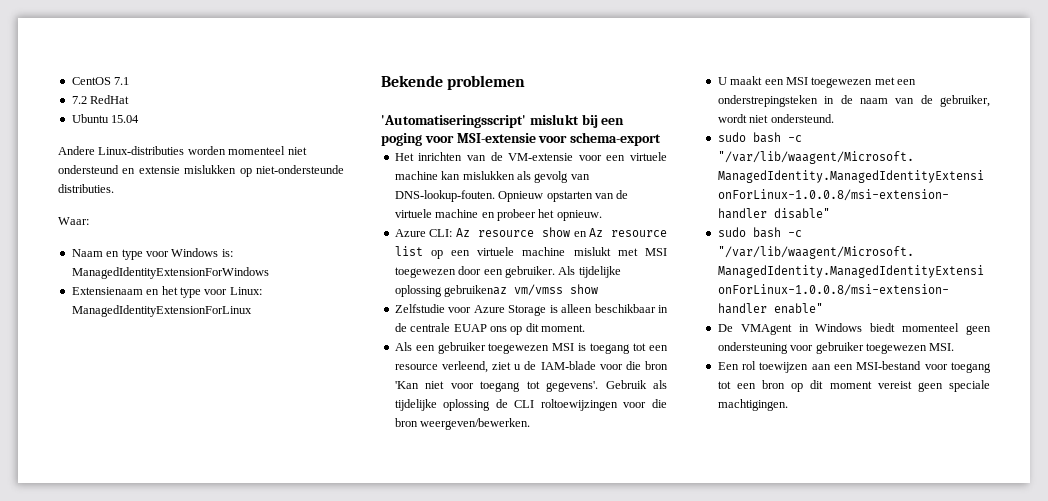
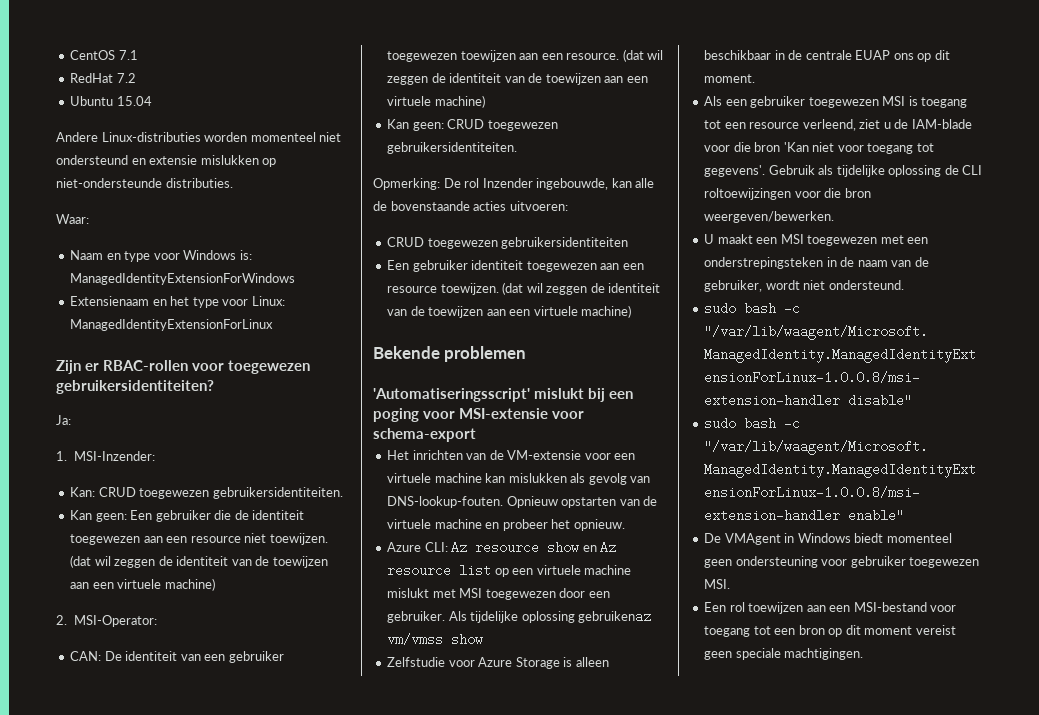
- 7.2 RedHat
+ RedHat 7.2
+ Zijn er RBAC-rollen voor toegewezen gebruikersidentiteiten?
+ Ja:
+ 1. MSI-Inzender:
+ Kan: CRUD toegewezen gebruikersidentiteiten.
+ Kan geen: Een gebruiker die de identiteit toegewezen aan een resource niet toewijzen. (dat wil zeggen de identiteit van de toewijzen aan een virtuele machine)
+ 2. MSI-Operator:
+ CAN: De identiteit van een gebruiker toegewezen toewijzen aan een resource. (dat wil zeggen de identiteit van de toewijzen aan een virtuele machine)
+ Kan geen: CRUD toegewezen gebruikersidentiteiten.
+ Opmerking: De rol Inzender ingebouwde, kan alle de bovenstaande acties uitvoeren:
+ CRUD toegewezen gebruikersidentiteiten
+ Een gebruiker identiteit toegewezen aan een resource toewijzen. (dat wil zeggen de identiteit van de toewijzen aan een virtuele machine)

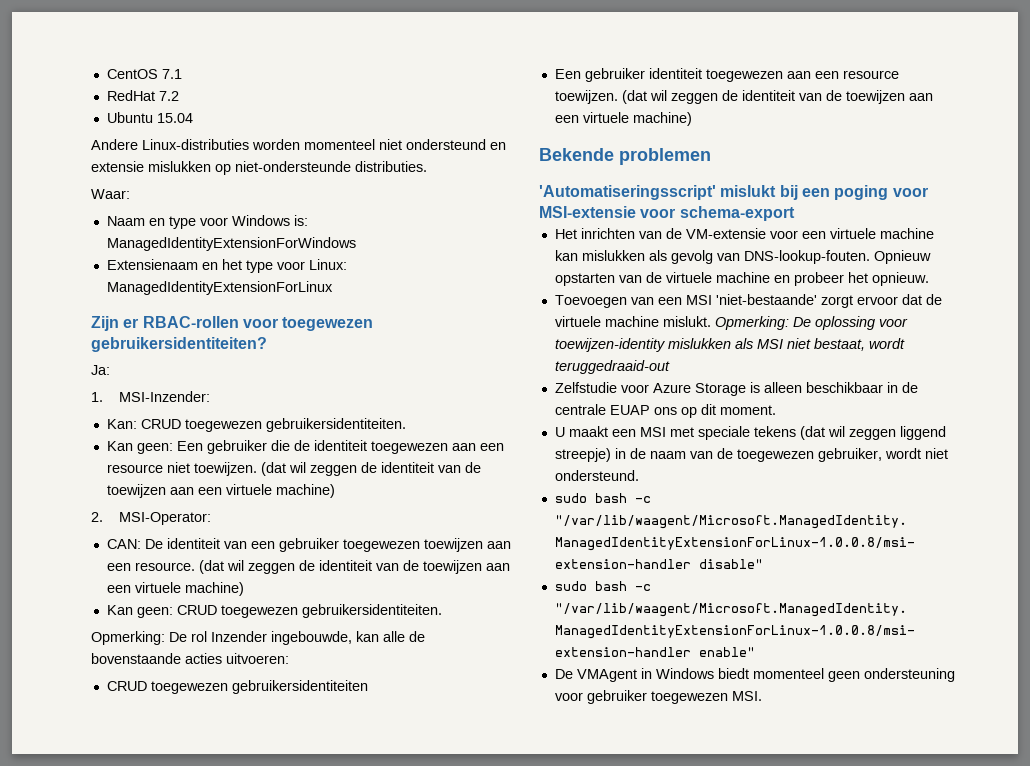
- Azure CLI: Az resource show en Az resource list op een virtuele machine mislukt met MSI toegewezen door een gebruiker. Als tijdelijke oplossing gebruikenaz vm/vmss show
+ Toevoegen van een MSI 'niet-bestaande' zorgt ervoor dat de virtuele machine mislukt. Opmerking: De oplossing voor toewijzen-identity mislukken als MSI niet bestaat, wordt teruggedraaid-out
- Als een gebruiker toegewezen MSI is toegang tot een resource verleend, ziet u de IAM-blade voor die bron 'Kan niet voor toegang tot gegevens'. Gebruik als tijdelijke oplossing de CLI roltoewijzingen voor die bron weergeven/bewerken.
- U maakt een MSI toegewezen met een onderstrepingsteken in de naam van de gebruiker, wordt niet ondersteund.
+ U maakt een MSI met speciale tekens (dat wil zeggen liggend streepje) in de naam van de toegewezen gebruiker, wordt niet ondersteund.
- Een rol toewijzen aan een MSI-bestand voor toegang tot een bron op dit moment vereist geen speciale machtigingen.

